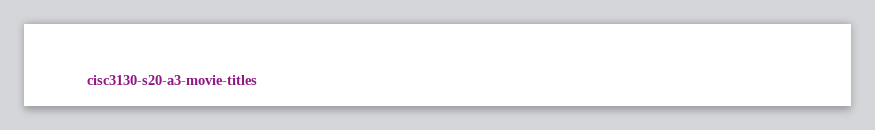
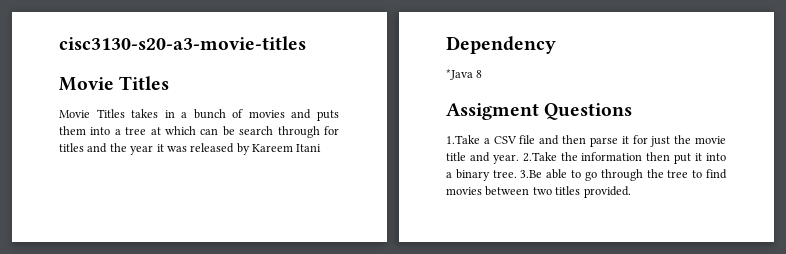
  cisc3130-s20-a3-movie-titles
+ Movie Titles
+ Movie Titles takes in a bunch of movies and puts them into a tree at which can be search through for titles and the year it was released by Kareem Itani
+ Dependency
+ *Java 8
+ Assigment Questions
+ 1.Take a CSV file and then parse it for just the movie title and year. 2.Take the information then put it into a binary tree. 3.Be able to go through the tree to find movies between two titles provided.

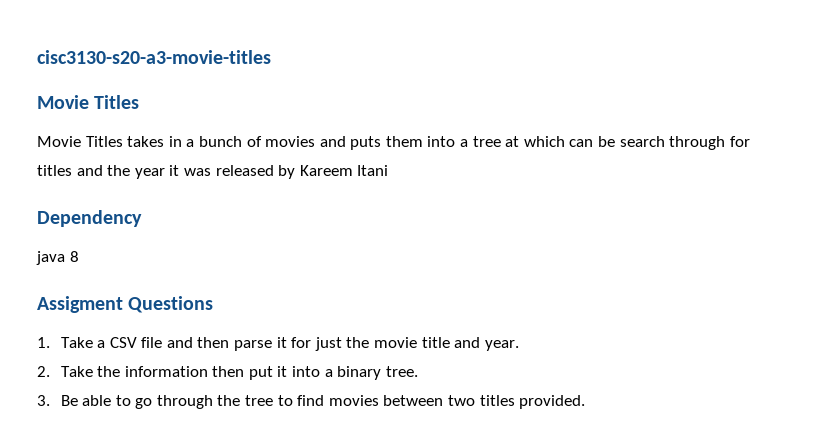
- *Java 8
+ java 8
- 1.Take a CSV file and then parse it for just the movie title and year. 2.Take the information then put it into a binary tree. 3.Be able to go through the tree to find movies between two titles provided.
+ 1. Take a CSV file and then parse it for just the movie title and year.
+ 2. Take the information then put it into a binary tree.
+ 3. Be able to go through the tree to find movies between two titles provided.

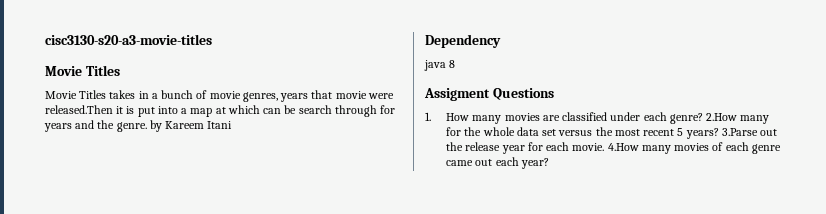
- Movie Titles takes in a bunch of movies and puts them into a tree at which can be search through for titles and the year it was released by Kareem Itani
+ Movie Titles takes in a bunch of movie genres, years that movie were released.Then it is put into a map at which can be search through for years and the genre. by Kareem Itani
- 1. Take a CSV file and then parse it for just the movie title and year.
- 2. Take the information then put it into a binary tree.
- 3. Be able to go through the tree to find movies between two titles provided.
+ 1. How many movies are classified under each genre? 2.How many for the whole data set versus the most recent 5 years? 3.Parse out the release year for each movie. 4.How many movies of each genre came out each year?

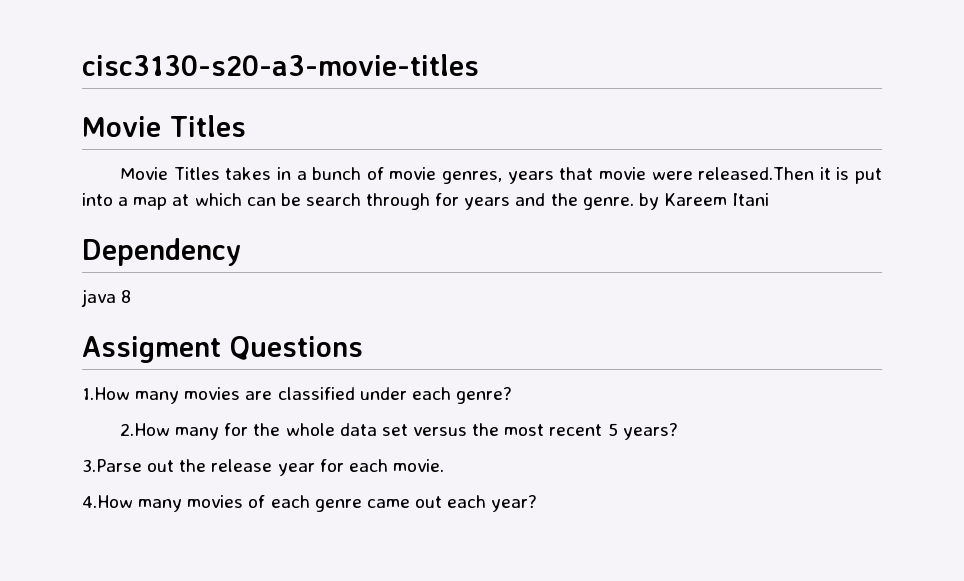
- 1. How many movies are classified under each genre? 2.How many for the whole data set versus the most recent 5 years? 3.Parse out the release year for each movie. 4.How many movies of each genre came out each year?
+ 1.How many movies are classified under each genre?
+ 2.How many for the whole data set versus the most recent 5 years?
+ 3.Parse out the release year for each movie.
+ 4.How many movies of each genre came out each year?

